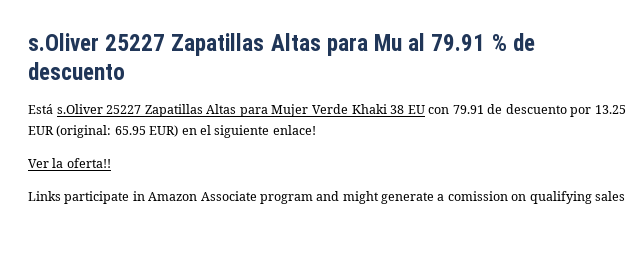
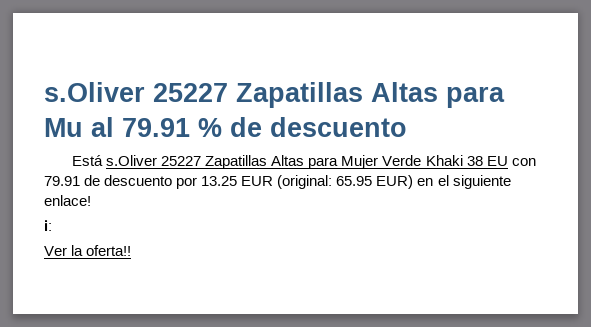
+ ℹ:
- Links participate in Amazon Associate program and might generate a comission on qualifying sales

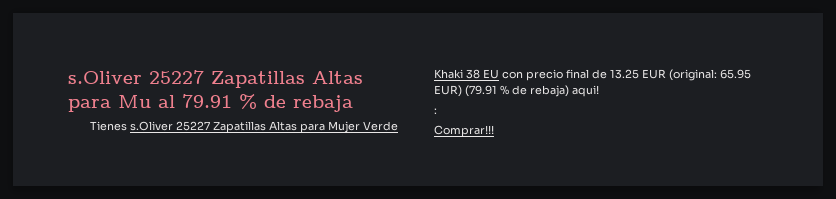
- s.Oliver 25227 Zapatillas Altas para Mu al 79.91 % de descuento
- Está s.Oliver 25227 Zapatillas Altas para Mujer Verde Khaki 38 EU con 79.91 de descuento por 13.25 EUR (original: 65.95 EUR) en el siguiente enlace!
- ℹ:
- Ver la oferta!!
+ s.Oliver 25227 Zapatillas Altas para Mu al 79.91 % de rebaja
+ Tienes s.Oliver 25227 Zapatillas Altas para Mujer Verde Khaki 38 EU con precio final de 13.25 EUR (original: 65.95 EUR) (79.91 % de rebaja) aqui!
+ :
+ Comprar!!!

